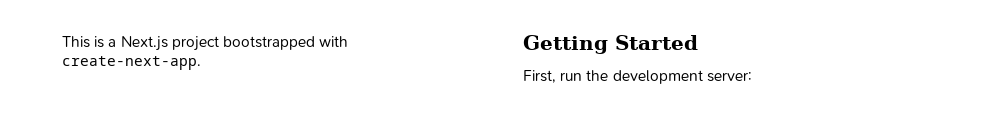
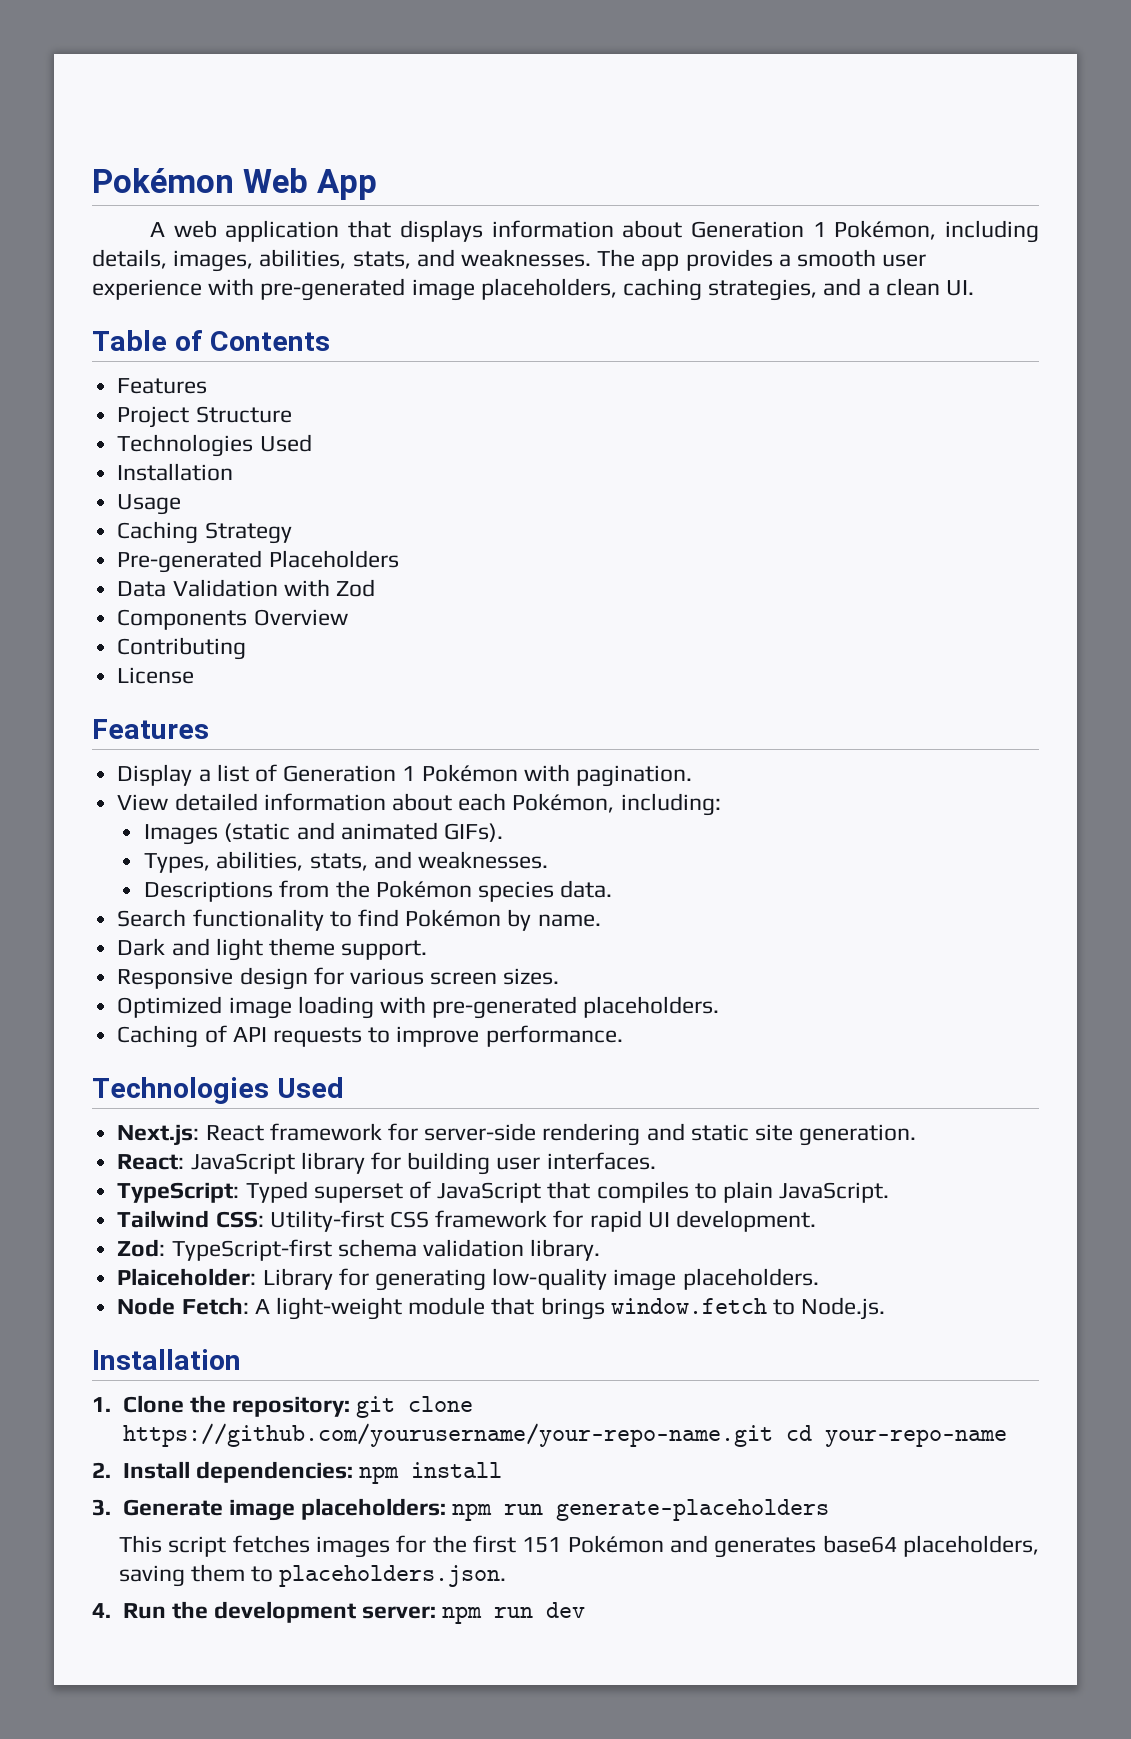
- This is a Next.js project bootstrapped with create-next-app.
- Getting Started
- First, run the development server:
+ Pokémon Web App
+ A web application that displays information about Generation 1 Pokémon, including details, images, abilities, stats, and weaknesses. The app provides a smooth user experience with pre-generated image placeholders, caching strategies, and a clean UI.
+ Table of Contents
+ Features
+ Project Structure
+ Technologies Used
+ Installation
+ Usage
+ Caching Strategy
+ Pre-generated Placeholders
+ Data Validation with Zod
+ Components Overview
+ Contributing
+ License
+ Features
+ Display a list of Generation 1 Pokémon with pagination.
+ View detailed information about each Pokémon, including:
+ Images (static and animated GIFs).
+ Types, abilities, stats, and weaknesses.
+ Descriptions from the Pokémon species data.
+ Search functionality to find Pokémon by name.
+ Dark and light theme support.
+ Responsive design for various screen sizes.
+ Optimized image loading with pre-generated placeholders.
+ Caching of API requests to improve performance.
+ Technologies Used
+ Next.js: React framework for server-side rendering and static site generation.
+ React: JavaScript library for building user interfaces.
+ TypeScript: Typed superset of JavaScript that compiles to plain JavaScript.
+ Tailwind CSS: Utility-first CSS framework for rapid UI development.
+ Zod: TypeScript-first schema validation library.
+ Plaiceholder: Library for generating low-quality image placeholders.
+ Node Fetch: A light-weight module that brings window.fetch to Node.js.
+ Installation
+ 1. Clone the repository: git clone https://github.com/yourusername/your-repo-name.git cd your-repo-name
+ 2. Install dependencies: npm install
+ 3. Generate image placeholders: npm run generate-placeholders
+ This script fetches images for the first 151 Pokémon and generates base64 placeholders, saving them to placeholders.json.
+ 4. Run the development server: npm run dev

